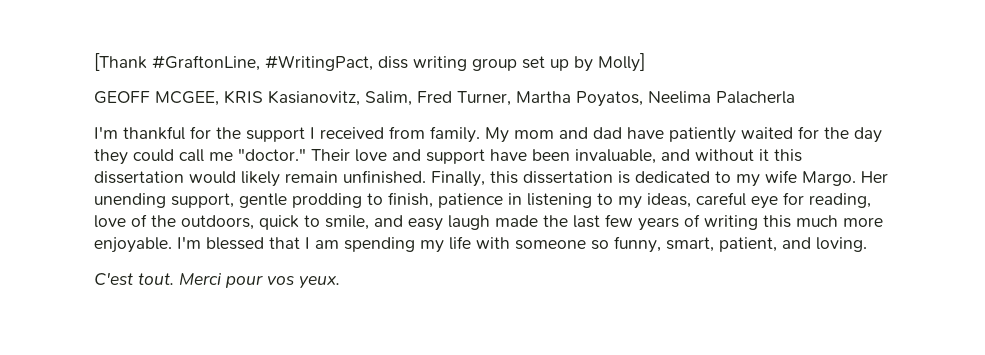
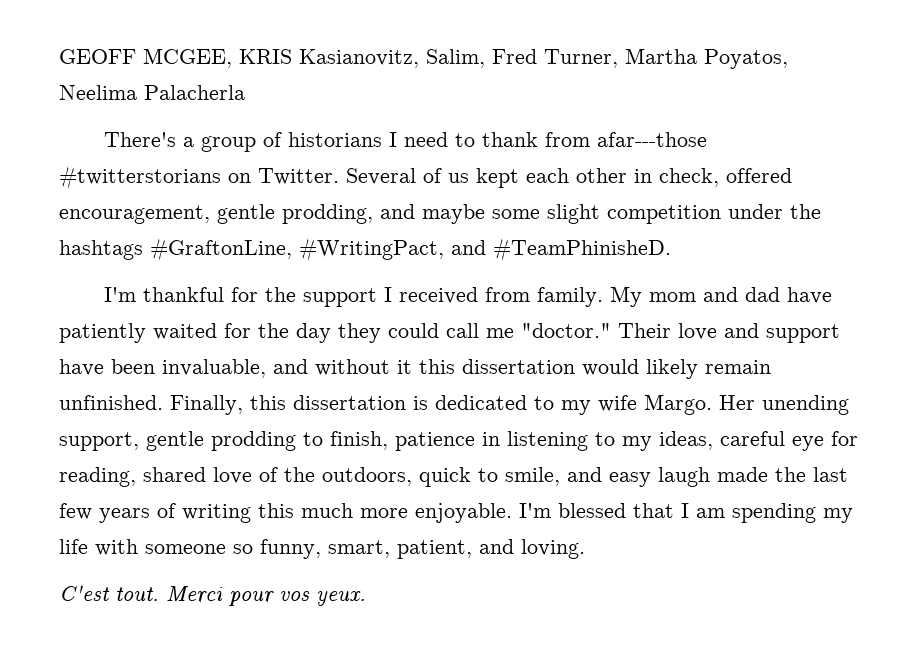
- [Thank #GraftonLine, #WritingPact, diss writing group set up by Molly]
+ There's a group of historians I need to thank from afar---those #twitterstorians on Twitter. Several of us kept each other in check, offered encouragement, gentle prodding, and maybe some slight competition under the hashtags #GraftonLine, #WritingPact, and #TeamPhinisheD.
- Her unending support, gentle prodding to finish, patience in listening to my ideas, careful eye for reading, love of the outdoors, quick to smile, and easy laugh made the last few years of writing this much more enjoyable.
+ Her unending support, gentle prodding to finish, patience in listening to my ideas, careful eye for reading, shared love of the outdoors, quick to smile, and easy laugh made the last few years of writing this much more enjoyable.

